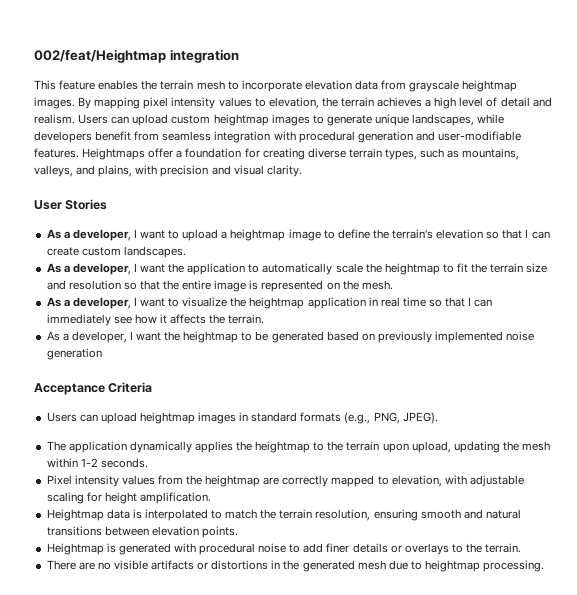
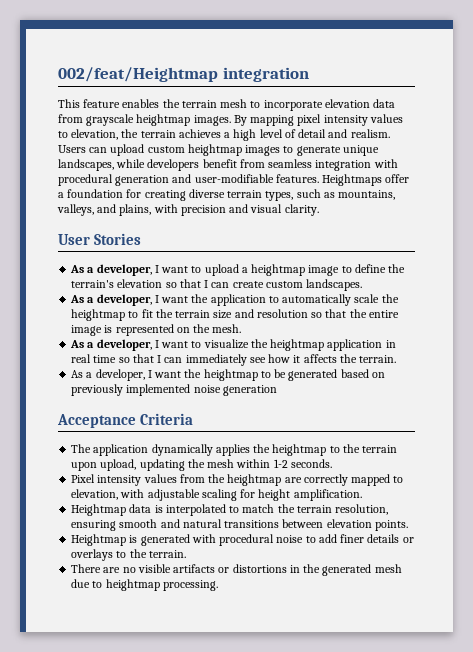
- Users can upload heightmap images in standard formats (e.g., PNG, JPEG).

